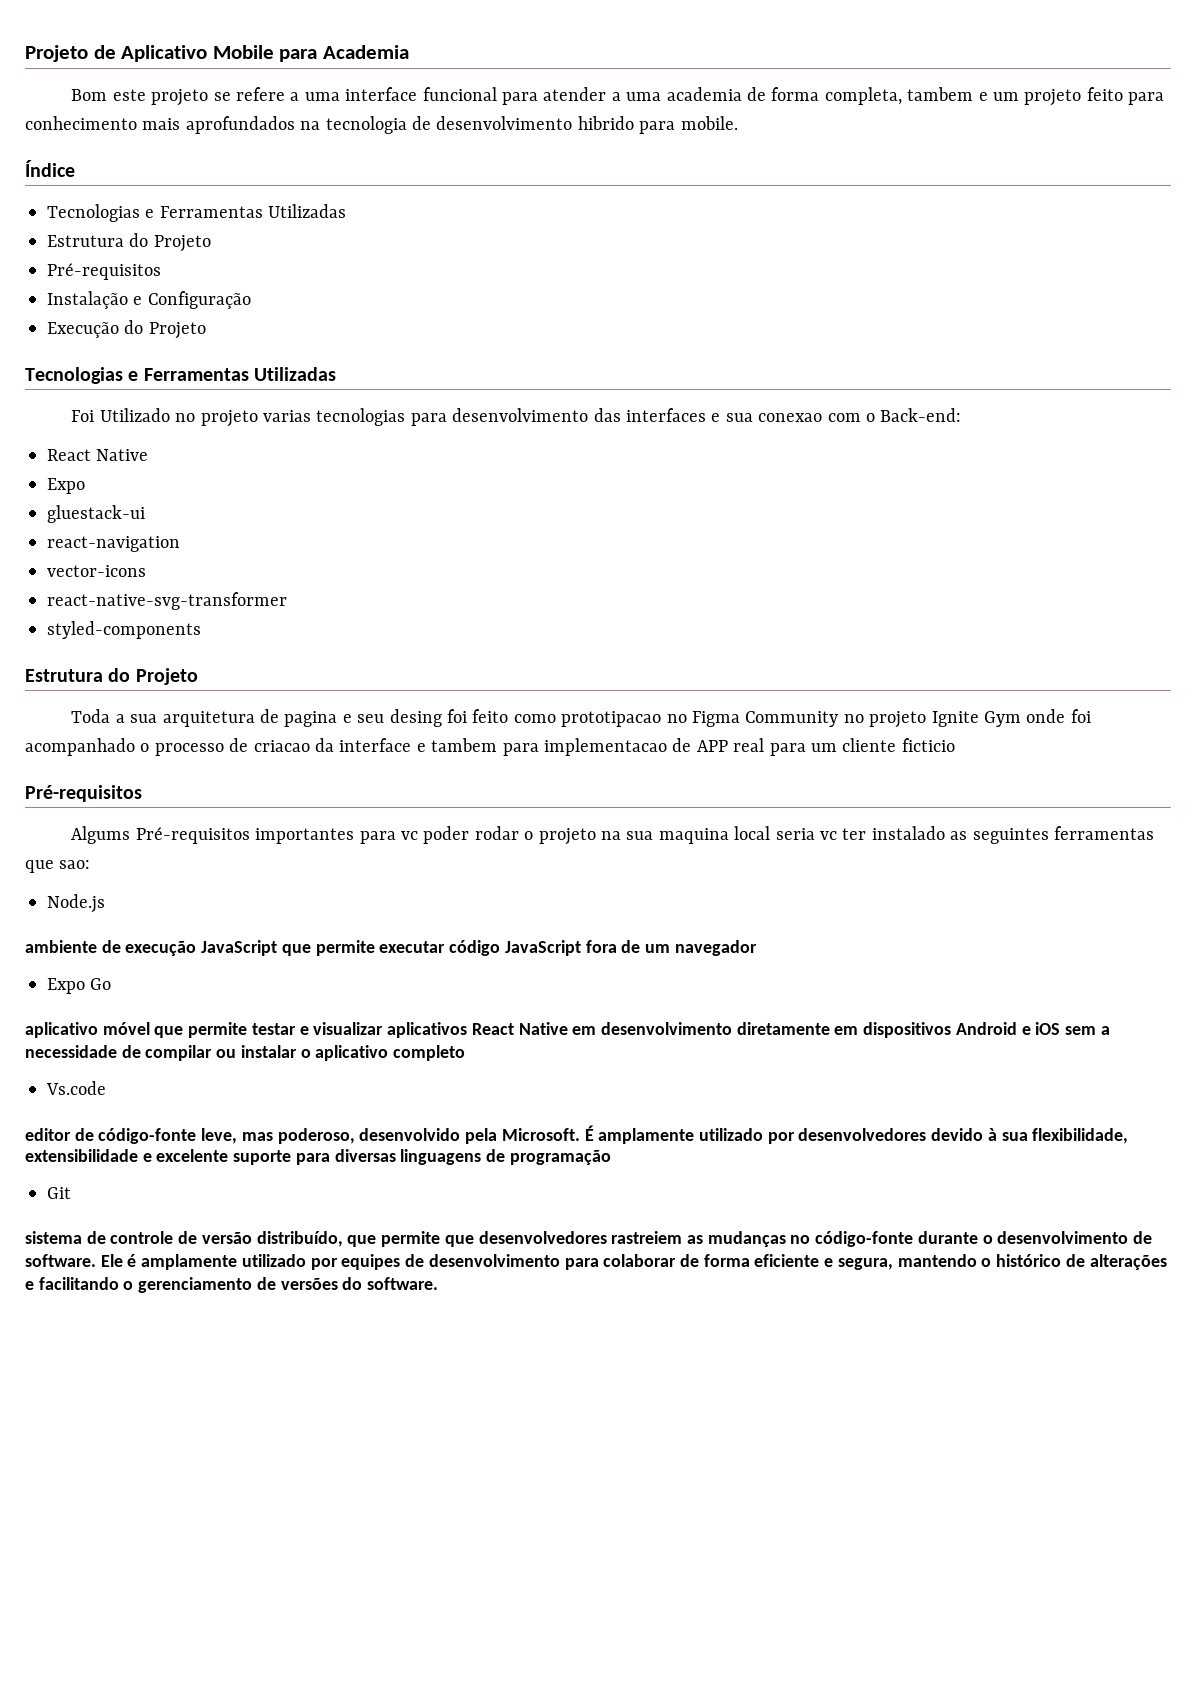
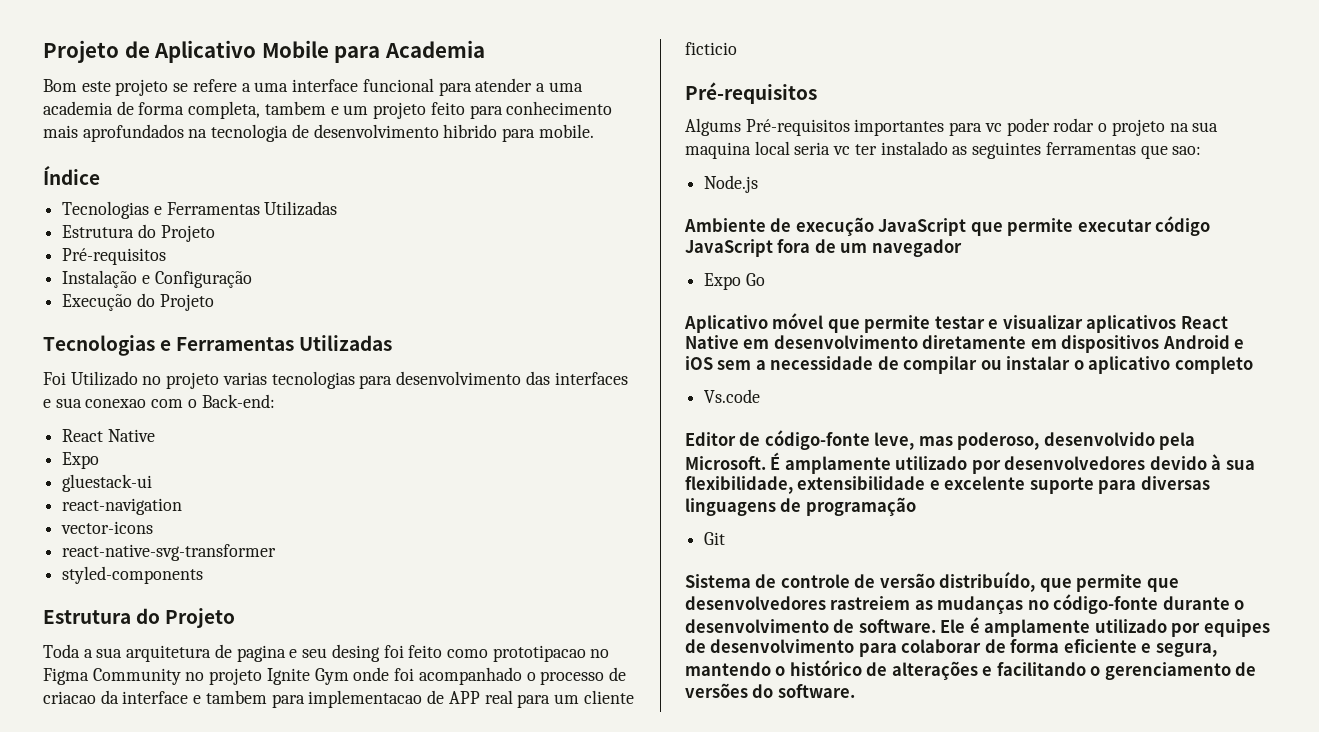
- ambiente de execução JavaScript que permite executar código JavaScript fora de um navegador
+ Ambiente de execução JavaScript que permite executar código JavaScript fora de um navegador
- aplicativo móvel que permite testar e visualizar aplicativos React Native em desenvolvimento diretamente em dispositivos Android e iOS sem a necessidade de compilar ou instalar o aplicativo completo
+ Aplicativo móvel que permite testar e visualizar aplicativos React Native em desenvolvimento diretamente em dispositivos Android e iOS sem a necessidade de compilar ou instalar o aplicativo completo
- editor de código-fonte leve, mas poderoso, desenvolvido pela Microsoft.
+ Editor de código-fonte leve, mas poderoso, desenvolvido pela Microsoft.
- sistema de controle de versão distribuído, que permite que desenvolvedores rastreiem as mudanças no código-fonte durante o desenvolvimento de software.
+ Sistema de controle de versão distribuído, que permite que desenvolvedores rastreiem as mudanças no código-fonte durante o desenvolvimento de software.

